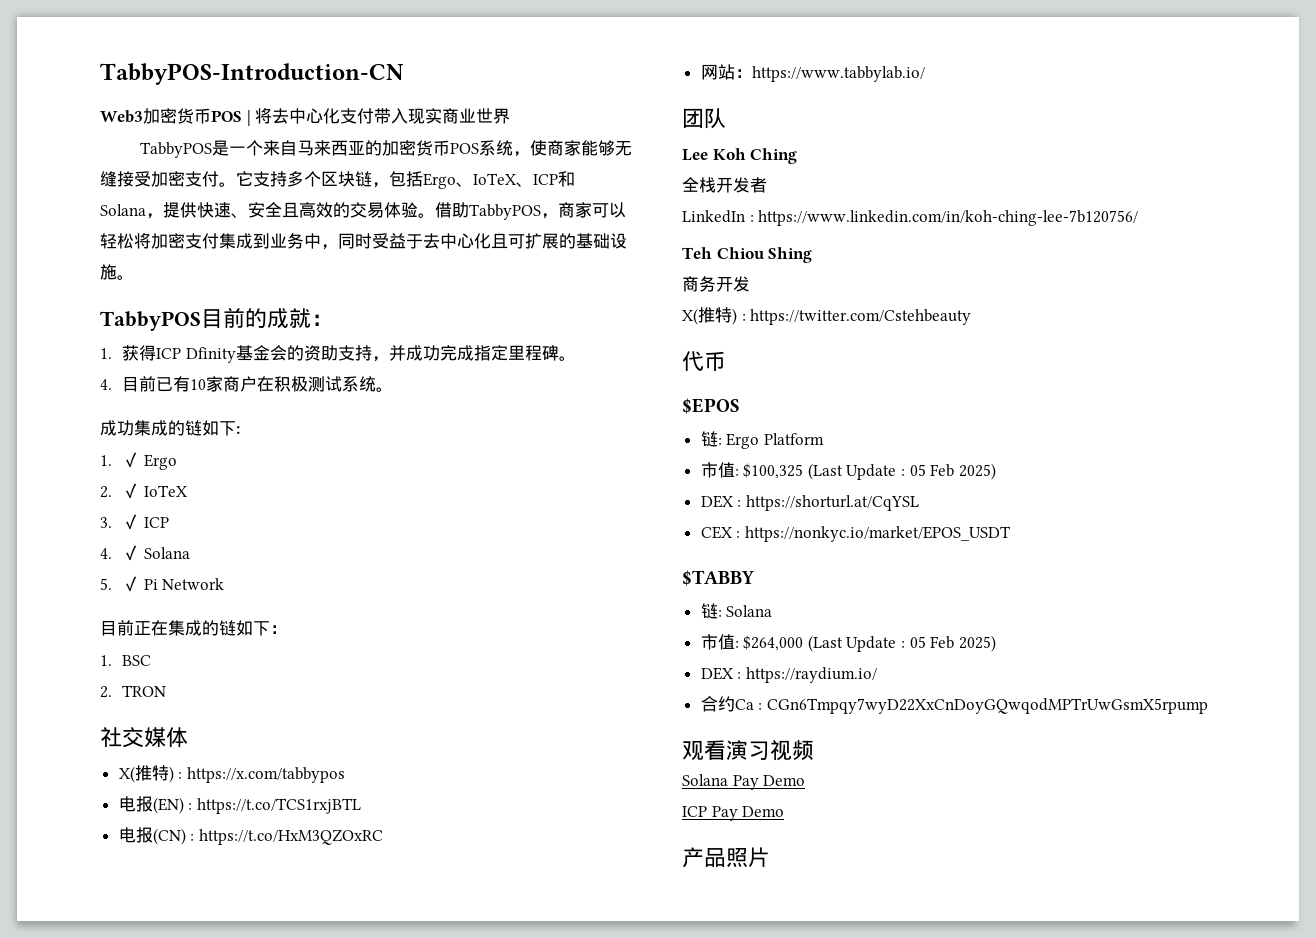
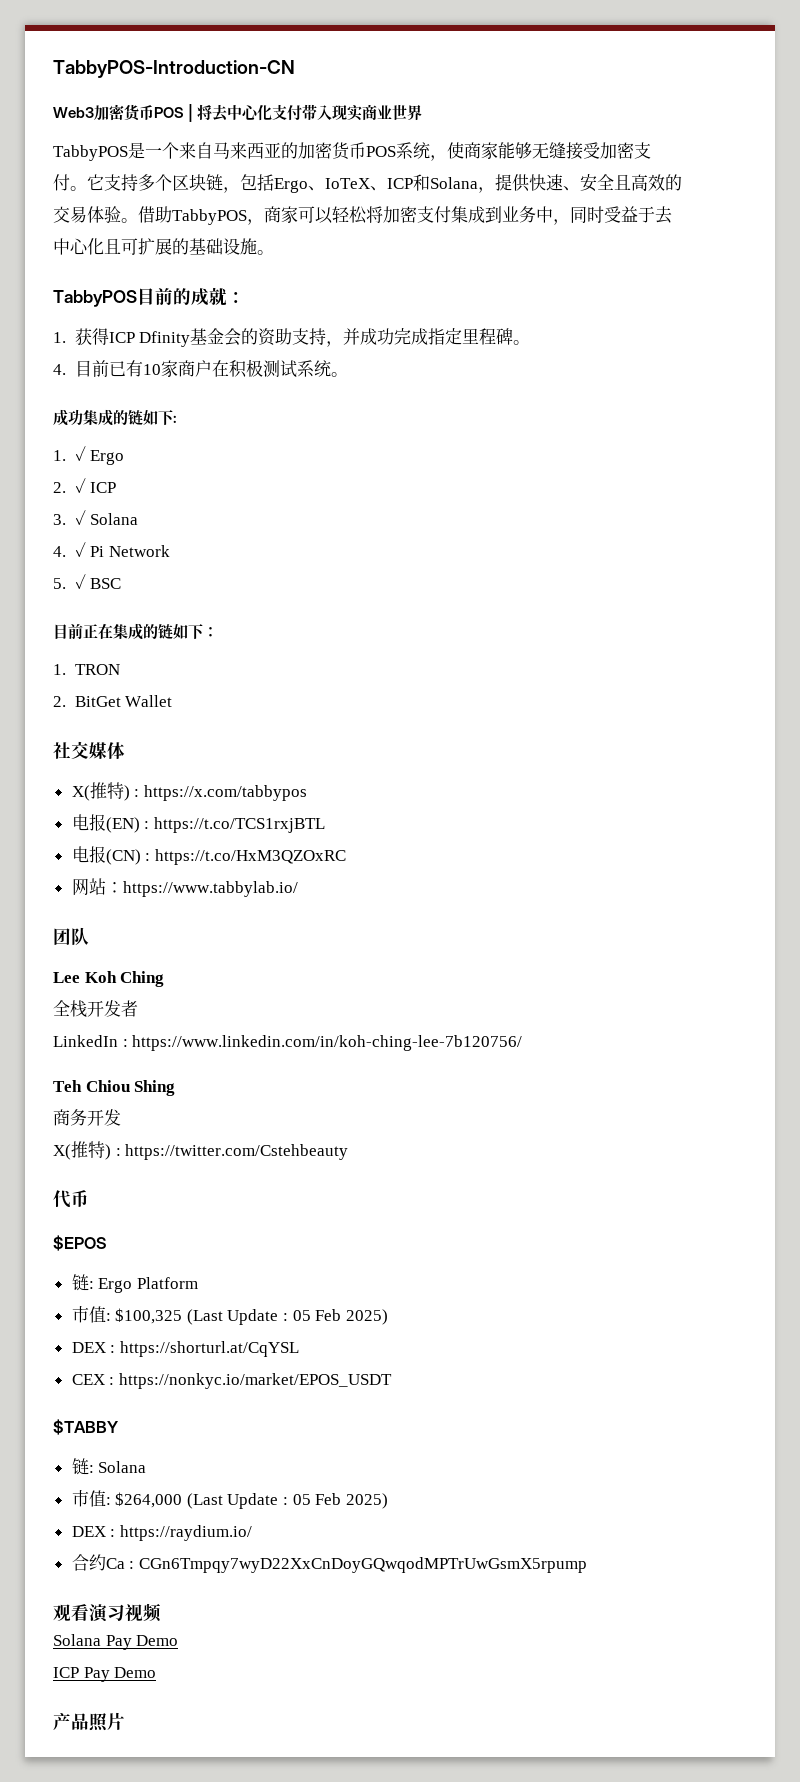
- 2. ✓ IoTeX
- 3. ✓ ICP
+ 2. ✓ ICP
- 4. ✓ Solana
+ 3. ✓ Solana
- 5. ✓ Pi Network
+ 4. ✓ Pi Network
+ 5. ✓ BSC
- 1. BSC
- 2. TRON
+ 1. TRON
+ 2. BitGet Wallet

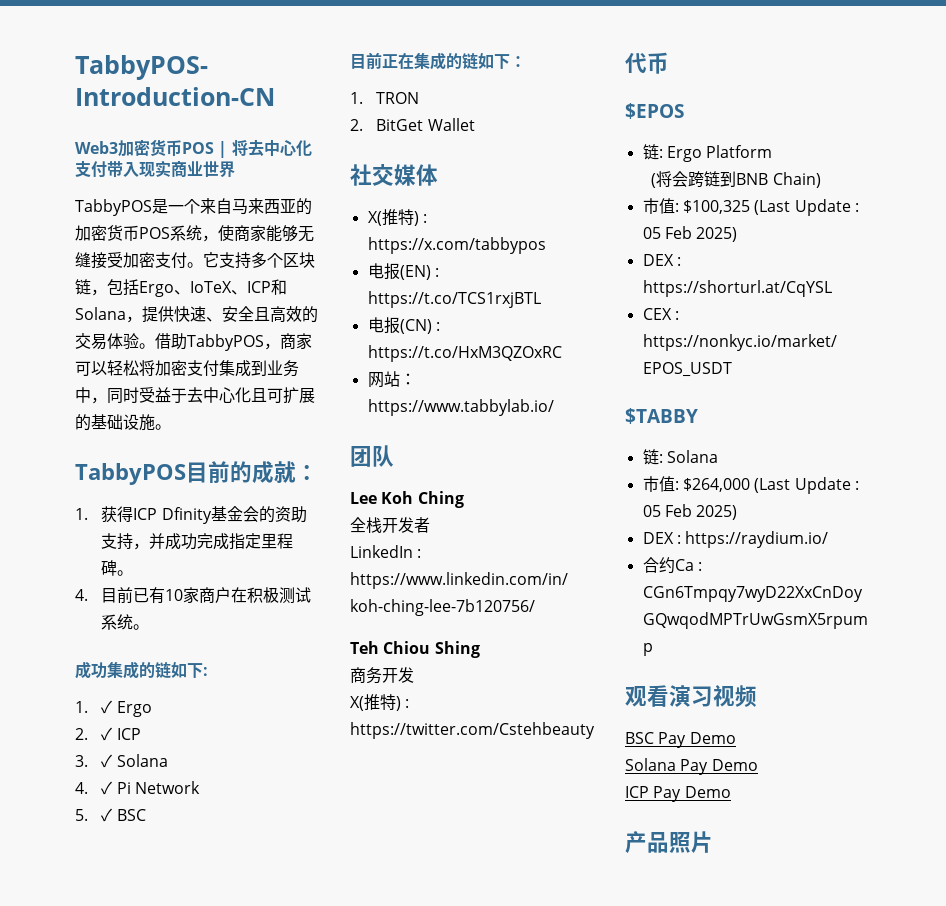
+ (将会跨链到BNB Chain)
+ BSC Pay Demo

